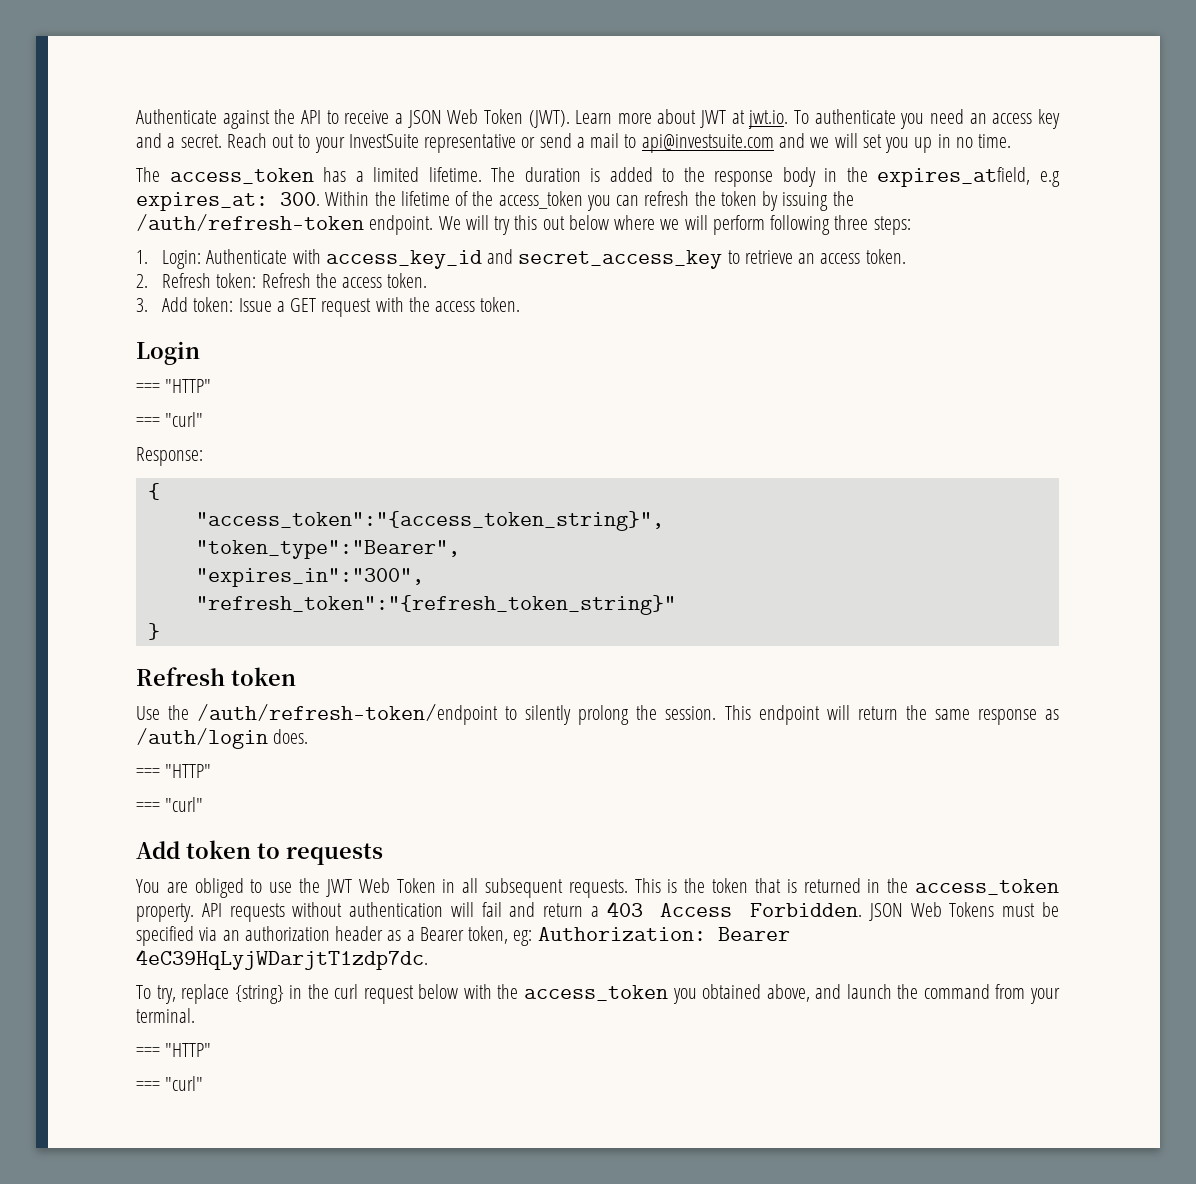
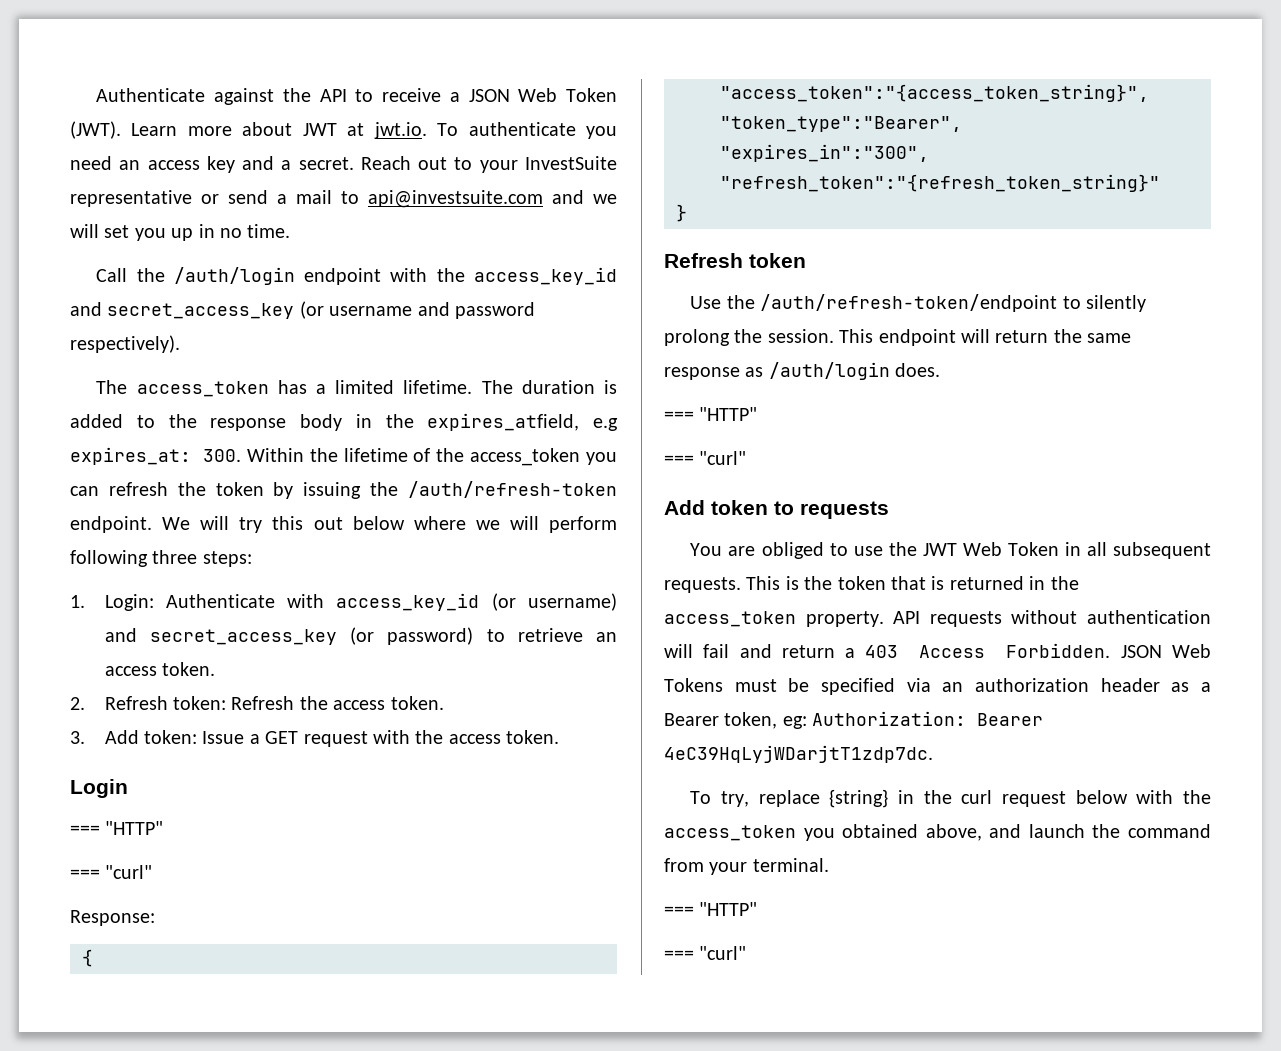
+ Call the /auth/login endpoint with the access_key_id and secret_access_key (or username and password respectively).
- 1. Login: Authenticate with access_key_id and secret_access_key to retrieve an access token.
+ 1. Login: Authenticate with access_key_id (or username) and secret_access_key (or password) to retrieve an access token.

